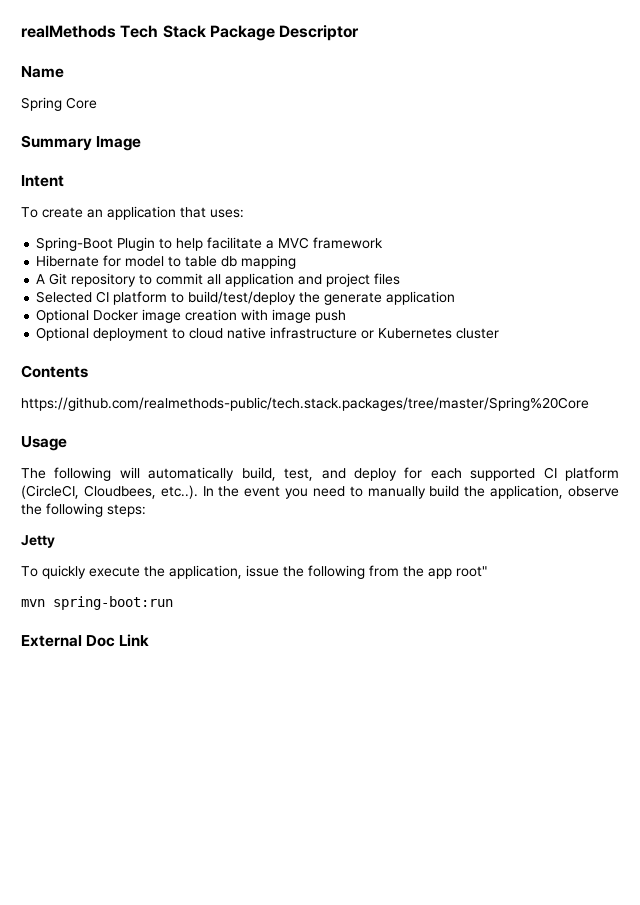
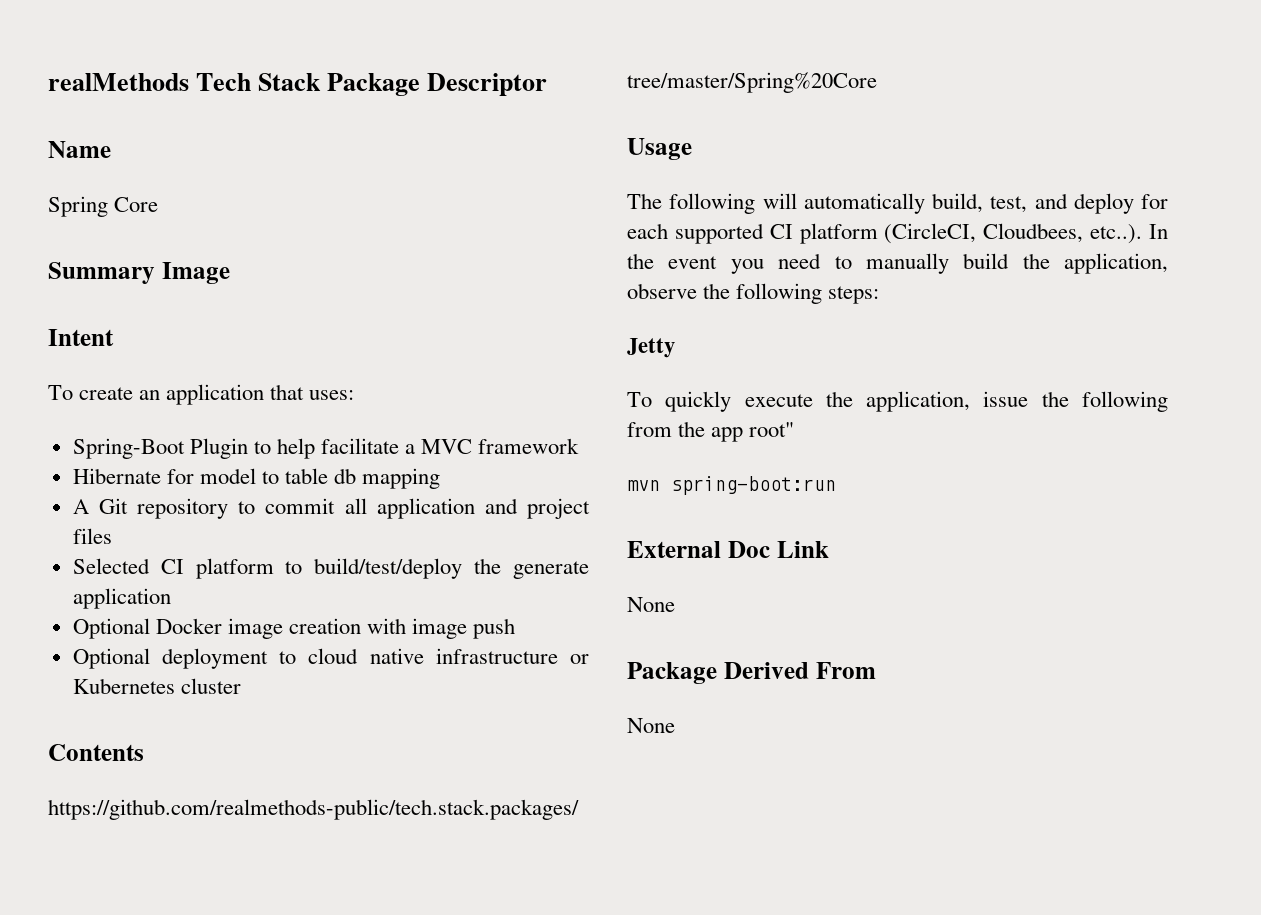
  External Doc Link
+ None
+ Package Derived From
+ None

